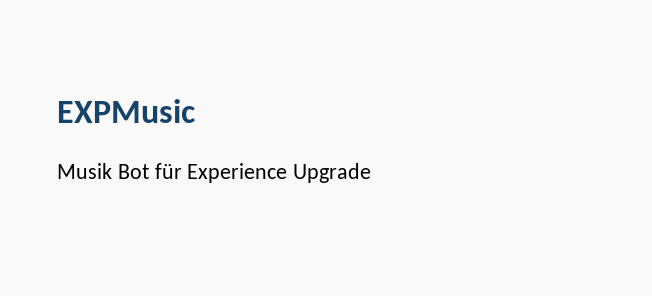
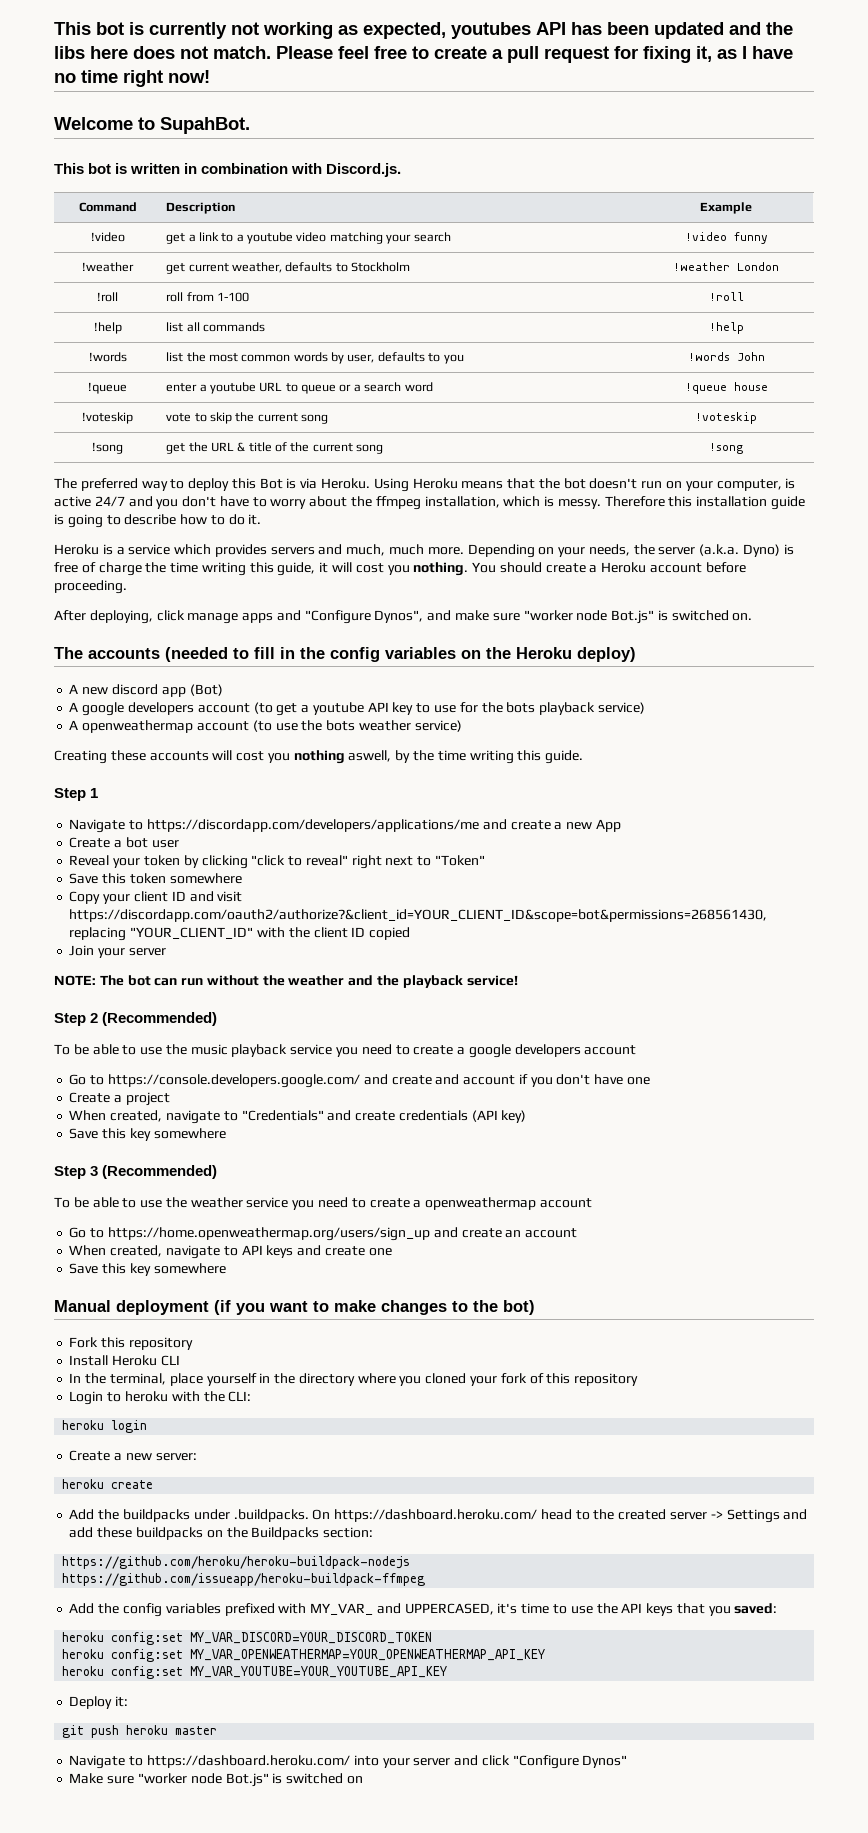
- EXPMusic
- Musik Bot für Experience Upgrade
+ This bot is currently not working as expected, youtubes API has been updated and the libs here does not match. Please feel free to create a pull request for fixing it, as I have no time right now!
+ Welcome to SupahBot.
+ This bot is written in combination with Discord.js.
+ Command | Description | Example
+ !video | get a link to a youtube video matching your search | !video funny
+ !weather | get current weather, defaults to Stockholm | !weather London
+ !roll | roll from 1-100 | !roll
+ !help | list all commands | !help
+ !words | list the most common words by user, defaults to you | !words John
+ !queue | enter a youtube URL to queue or a search word | !queue house
+ !voteskip | vote to skip the current song | !voteskip
+ !song | get the URL & title of the current song | !song
+ The preferred way to deploy this Bot is via Heroku. Using Heroku means that the bot doesn't run on your computer, is active 24/7 and you don't have to worry about the ffmpeg installation, which is messy. Therefore this installation guide is going to describe how to do it.
+ Heroku is a service which provides servers and much, much more. Depending on your needs, the server (a.k.a. Dyno) is free of charge the time writing this guide, it will cost you nothing. You should create a Heroku account before proceeding.
+ After deploying, click manage apps and "Configure Dynos", and make sure "worker node Bot.js" is switched on.
+ The accounts (needed to fill in the config variables on the Heroku deploy)
+ A new discord app (Bot)
+ A google developers account (to get a youtube API key to use for the bots playback service)
+ A openweathermap account (to use the bots weather service)
+ Creating these accounts will cost you nothing aswell, by the time writing this guide.
+ Step 1
+ Navigate to https://discordapp.com/developers/applications/me and create a new App
+ Create a bot user
+ Reveal your token by clicking "click to reveal" right next to "Token"
+ Save this token somewhere
+ Copy your client ID and visit https://discordapp.com/oauth2/authorize?&client_id=YOUR_CLIENT_ID&scope=bot&permissions=268561430, replacing "YOUR_CLIENT_ID" with the client ID copied
+ Join your server
+ NOTE: The bot can run without the weather and the playback service!
+ Step 2 (Recommended)
+ To be able to use the music playback service you need to create a google developers account
+ Go to https://console.developers.google.com/ and create and account if you don't have one
+ Create a project
+ When created, navigate to "Credentials" and create credentials (API key)
+ Save this key somewhere
+ Step 3 (Recommended)
+ To be able to use the weather service you need to create a openweathermap account
+ Go to https://home.openweathermap.org/users/sign_up and create an account
+ When created, navigate to API keys and create one
+ Save this key somewhere
+ Manual deployment (if you want to make changes to the bot)
+ Fork this repository
+ Install Heroku CLI
+ In the terminal, place yourself in the directory where you cloned your fork of this repository
+ Login to heroku with the CLI:
+ heroku login
+ Create a new server:
+ heroku create
+ Add the buildpacks under .buildpacks. On https://dashboard.heroku.com/ head to the created server -> Settings and add these buildpacks on the Buildpacks section:
+ https://github.com/heroku/heroku-buildpack-nodejs
+ https://github.com/issueapp/heroku-buildpack-ffmpeg
+ Add the config variables prefixed with MY_VAR_ and UPPERCASED, it's time to use the API keys that you saved:
+ heroku config:set MY_VAR_DISCORD=YOUR_DISCORD_TOKEN
+ heroku config:set MY_VAR_OPENWEATHERMAP=YOUR_OPENWEATHERMAP_API_KEY
+ heroku config:set MY_VAR_YOUTUBE=YOUR_YOUTUBE_API_KEY
+ Deploy it:
+ git push heroku master
+ Navigate to https://dashboard.heroku.com/ into your server and click "Configure Dynos"
+ Make sure "worker node Bot.js" is switched on

